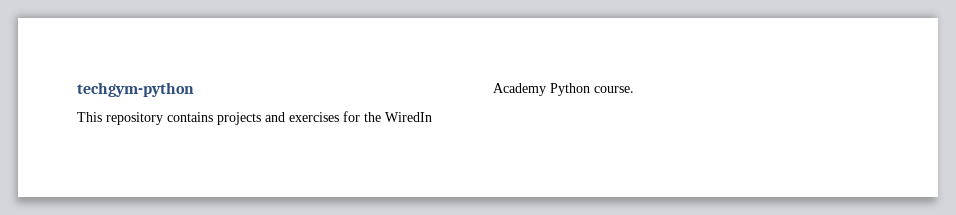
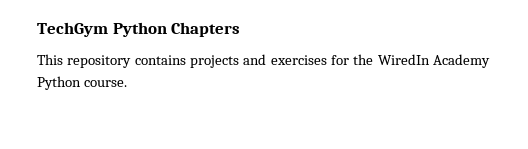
- techgym-python
+ TechGym Python Chapters

